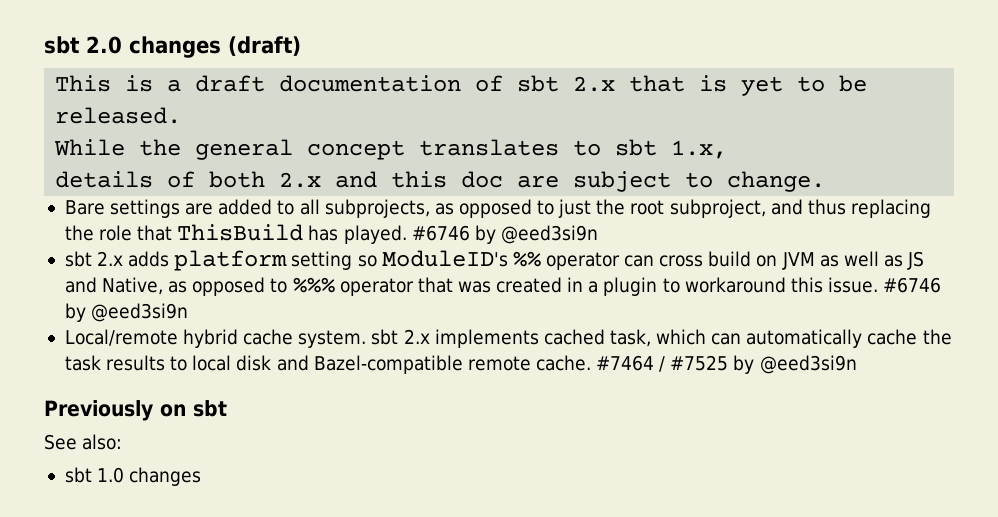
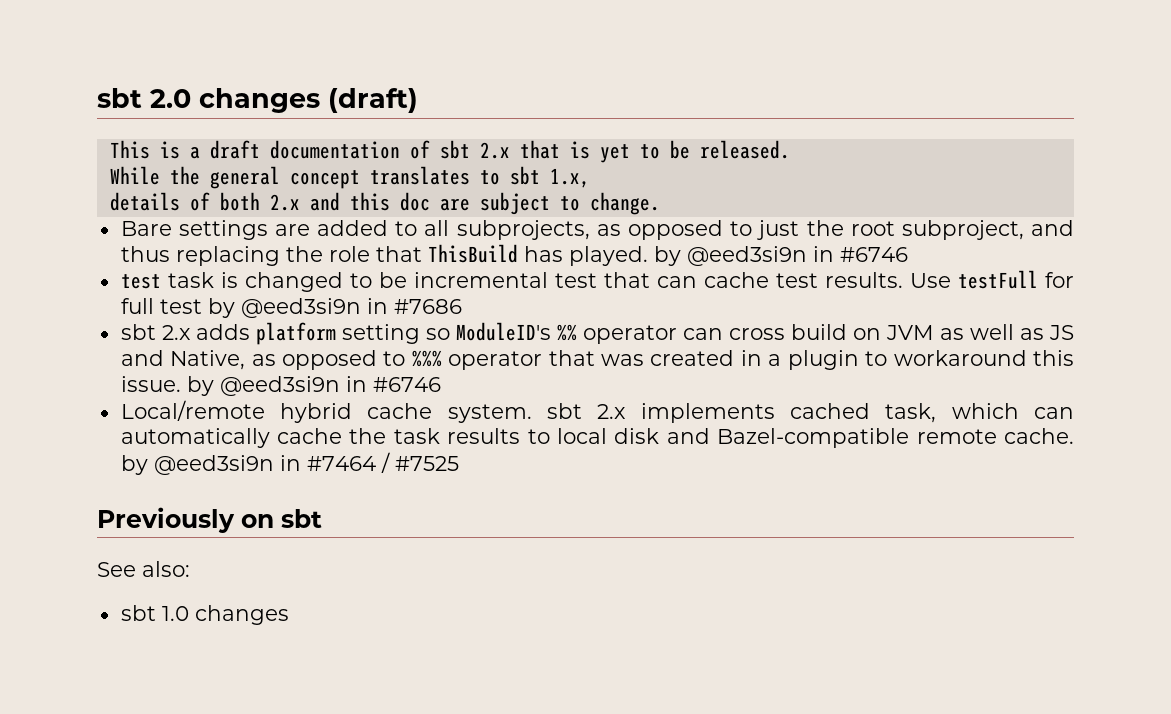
- Bare settings are added to all subprojects, as opposed to just the root subproject, and thus replacing the role that ThisBuild has played. #6746 by @eed3si9n
+ Bare settings are added to all subprojects, as opposed to just the root subproject, and thus replacing the role that ThisBuild has played. by @eed3si9n in #6746
+ test task is changed to be incremental test that can cache test results. Use testFull for full test by @eed3si9n in #7686
- sbt 2.x adds platform setting so ModuleID's %% operator can cross build on JVM as well as JS and Native, as opposed to %%% operator that was created in a plugin to workaround this issue. #6746 by @eed3si9n
+ sbt 2.x adds platform setting so ModuleID's %% operator can cross build on JVM as well as JS and Native, as opposed to %%% operator that was created in a plugin to workaround this issue. by @eed3si9n in #6746
- Local/remote hybrid cache system. sbt 2.x implements cached task, which can automatically cache the task results to local disk and Bazel-compatible remote cache. #7464 / #7525 by @eed3si9n
+ Local/remote hybrid cache system. sbt 2.x implements cached task, which can automatically cache the task results to local disk and Bazel-compatible remote cache. by @eed3si9n in #7464 / #7525

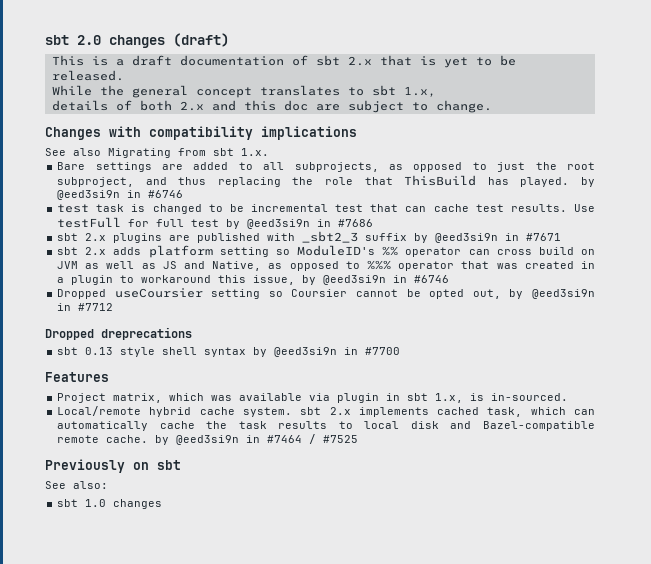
+ Changes with compatibility implications
+ See also Migrating from sbt 1.x.
+ sbt 2.x plugins are published with _sbt2_3 suffix by @eed3si9n in #7671
- sbt 2.x adds platform setting so ModuleID's %% operator can cross build on JVM as well as JS and Native, as opposed to %%% operator that was created in a plugin to workaround this issue. by @eed3si9n in #6746
+ sbt 2.x adds platform setting so ModuleID's %% operator can cross build on JVM as well as JS and Native, as opposed to %%% operator that was created in a plugin to workaround this issue, by @eed3si9n in #6746
+ Dropped useCoursier setting so Coursier cannot be opted out, by @eed3si9n in #7712
+ Dropped dreprecations
+ sbt 0.13 style shell syntax by @eed3si9n in #7700
+ Features
+ Project matrix, which was available via plugin in sbt 1.x, is in-sourced.

